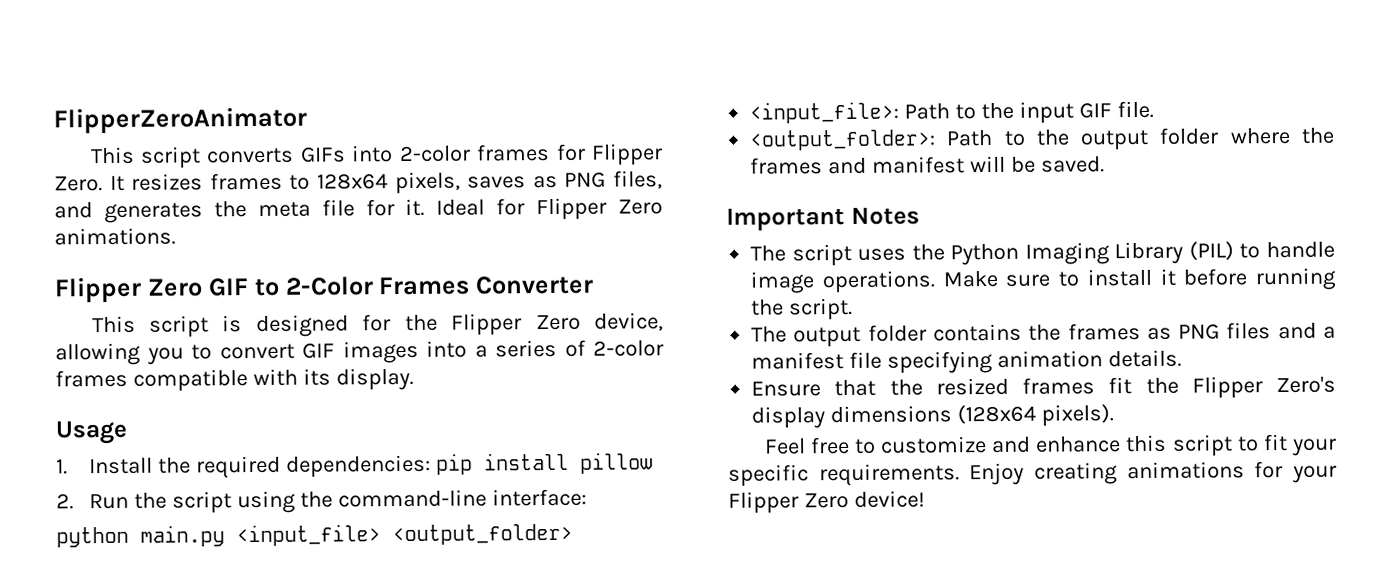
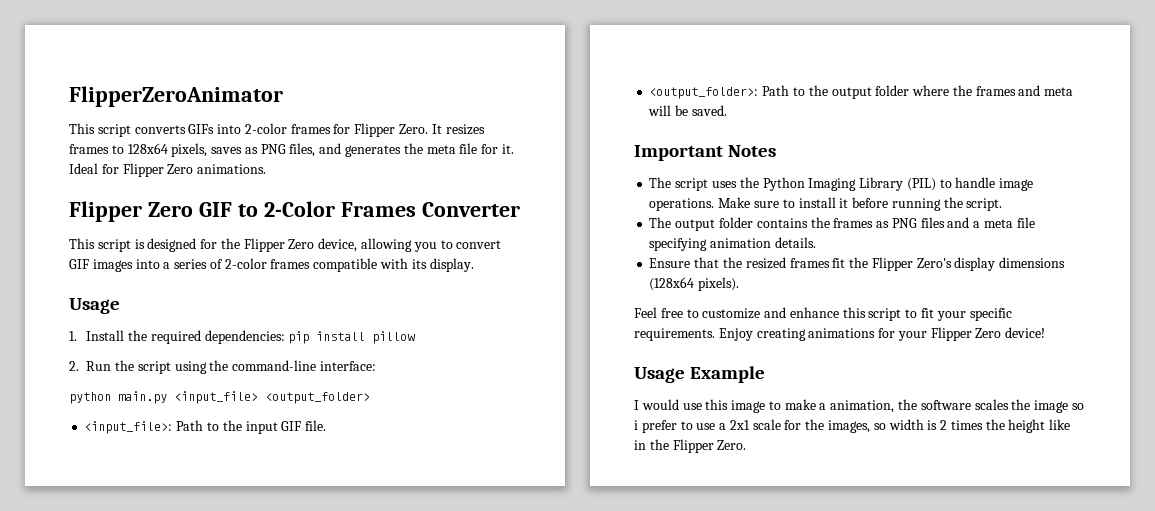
- <output_folder>: Path to the output folder where the frames and manifest will be saved.
+ <output_folder>: Path to the output folder where the frames and meta will be saved.
- The output folder contains the frames as PNG files and a manifest file specifying animation details.
+ The output folder contains the frames as PNG files and a meta file specifying animation details.
+ Usage Example
+ I would use this image to make a animation, the software scales the image so i prefer to use a 2x1 scale for the images, so width is 2 times the height like in the Flipper Zero.

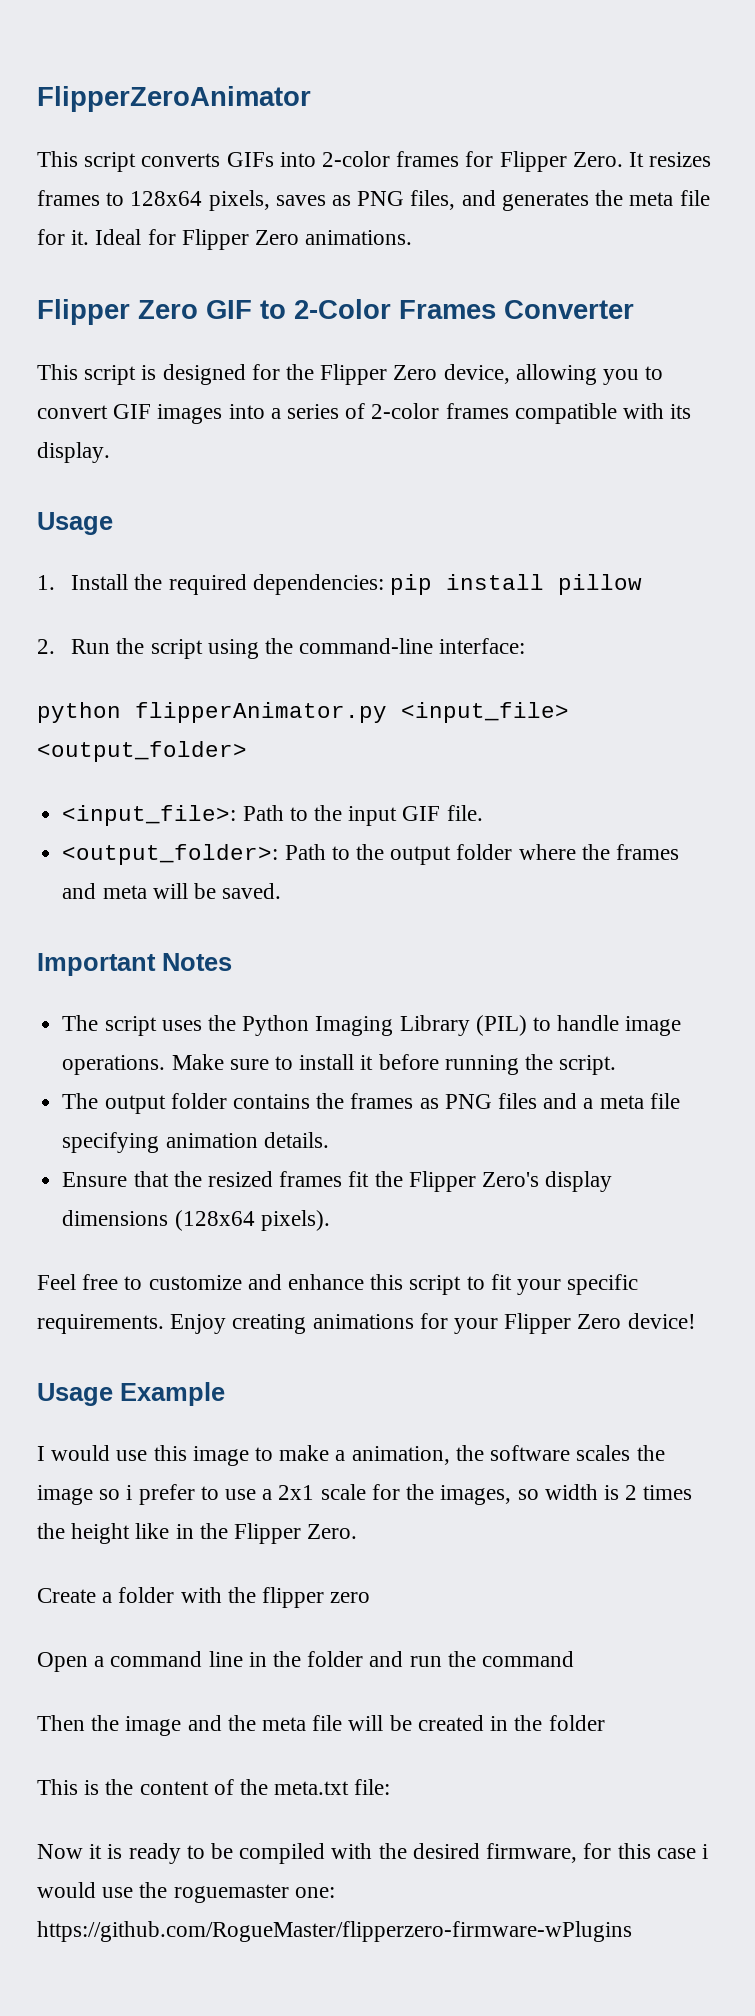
- python main.py <input_file> <output_folder>
+ python flipperAnimator.py <input_file> <output_folder>
+ Create a folder with the flipper zero
+ Open a command line in the folder and run the command
+ Then the image and the meta file will be created in the folder
+ This is the content of the meta.txt file:
+ Now it is ready to be compiled with the desired firmware, for this case i would use the roguemaster one: https://github.com/RogueMaster/flipperzero-firmware-wPlugins

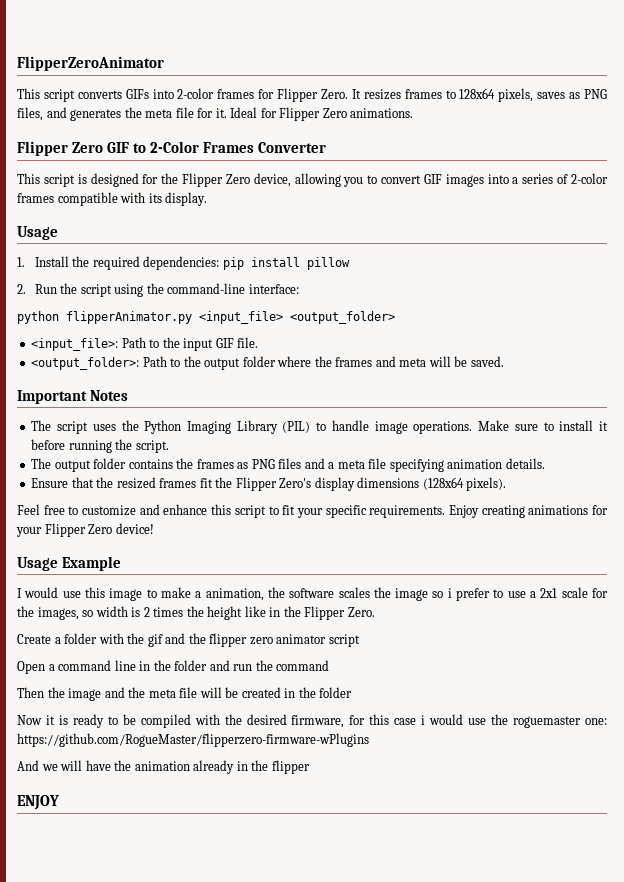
- Create a folder with the flipper zero
+ Create a folder with the gif and the flipper zero animator script
- This is the content of the meta.txt file:
+ And we will have the animation already in the flipper
+ ENJOY

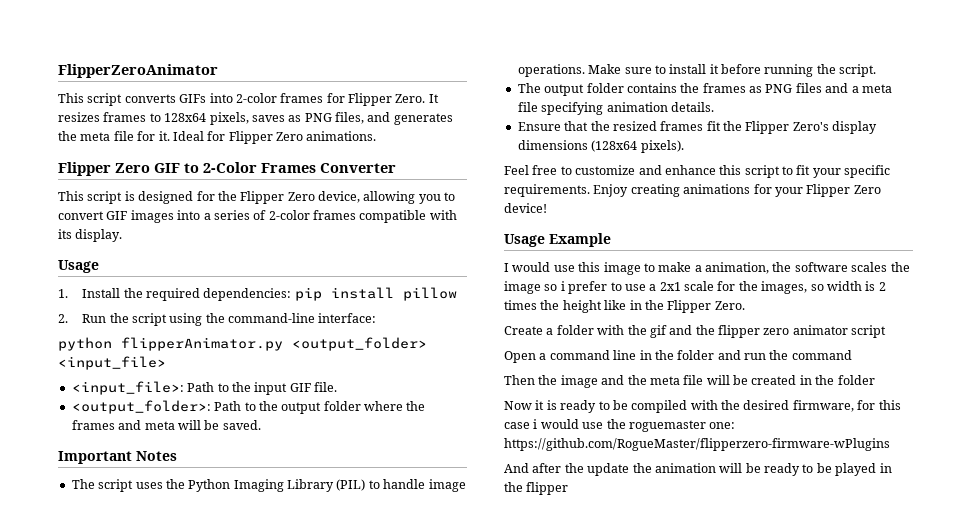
- python flipperAnimator.py <input_file> <output_folder>
+ python flipperAnimator.py <output_folder> <input_file>
- And we will have the animation already in the flipper
+ And after the update the animation will be ready to be played in the flipper
- ENJOY

